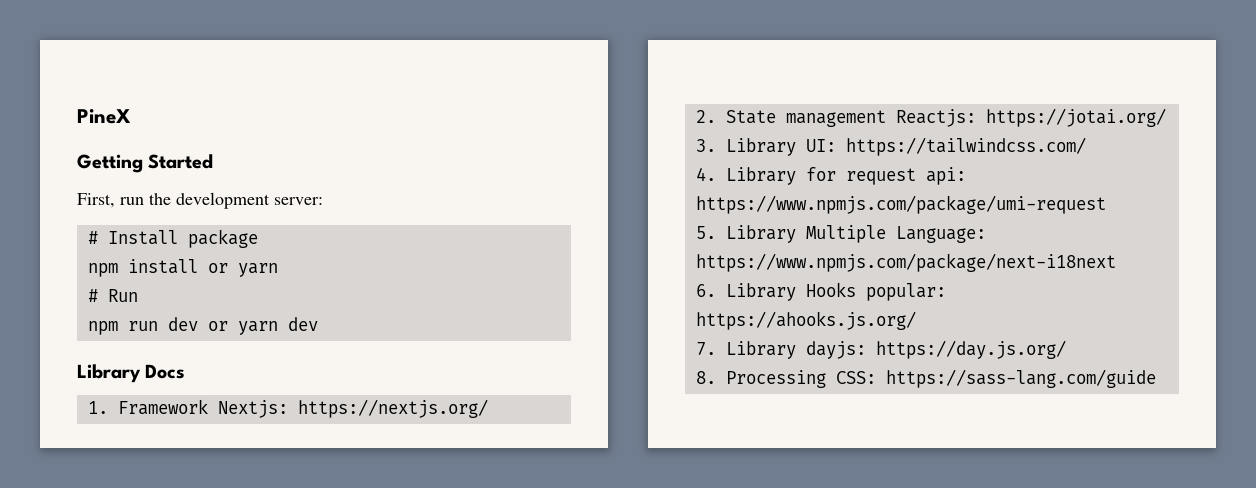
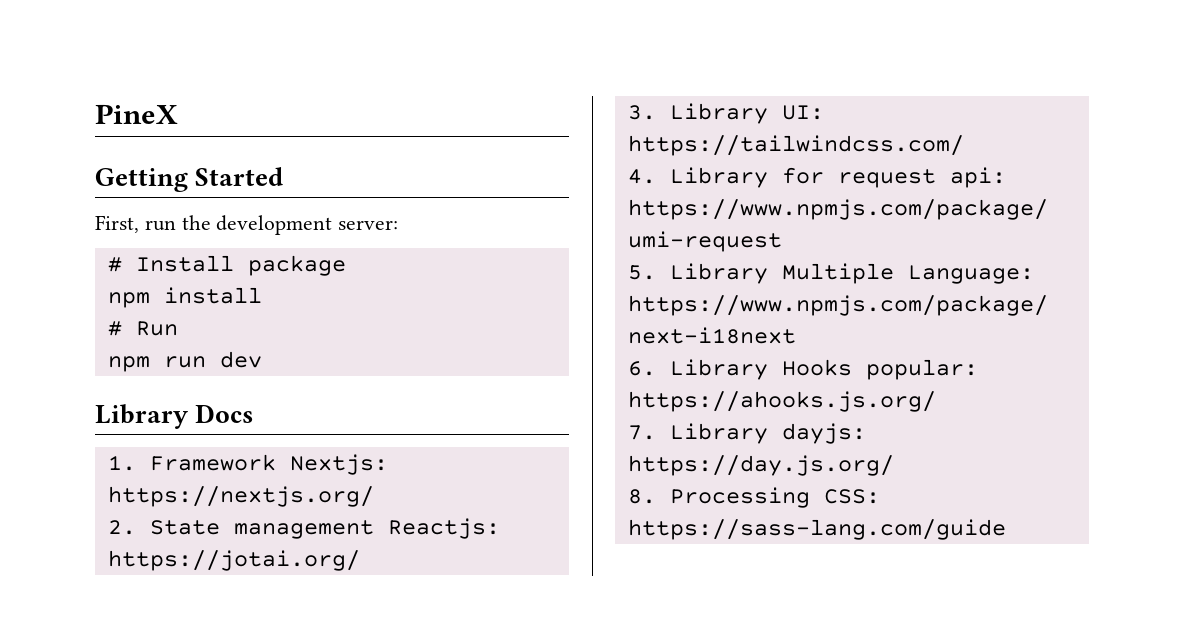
- npm install or yarn
+ npm install
- npm run dev or yarn dev
+ npm run dev

